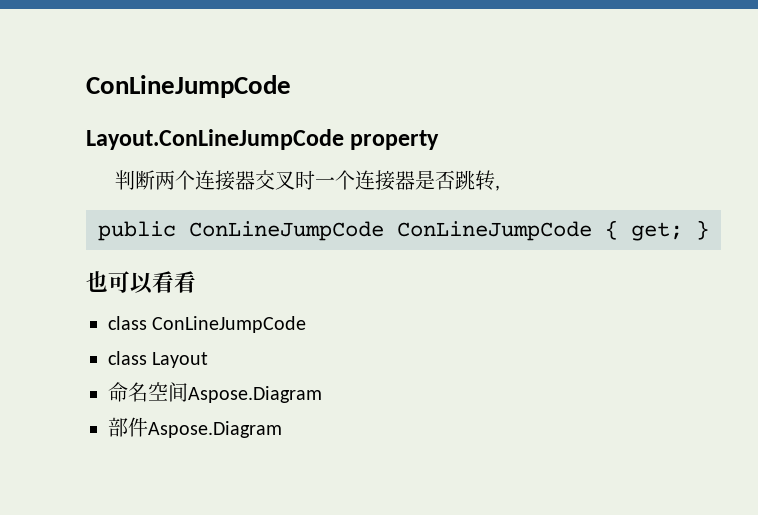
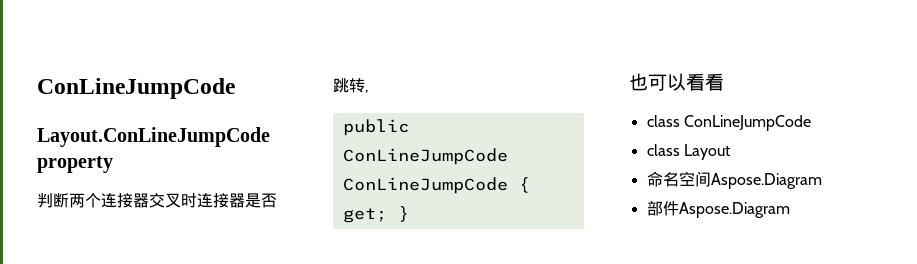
- 判断两个连接器交叉时一个连接器是否跳转,
+ 判断两个连接器交叉时连接器是否跳转,

